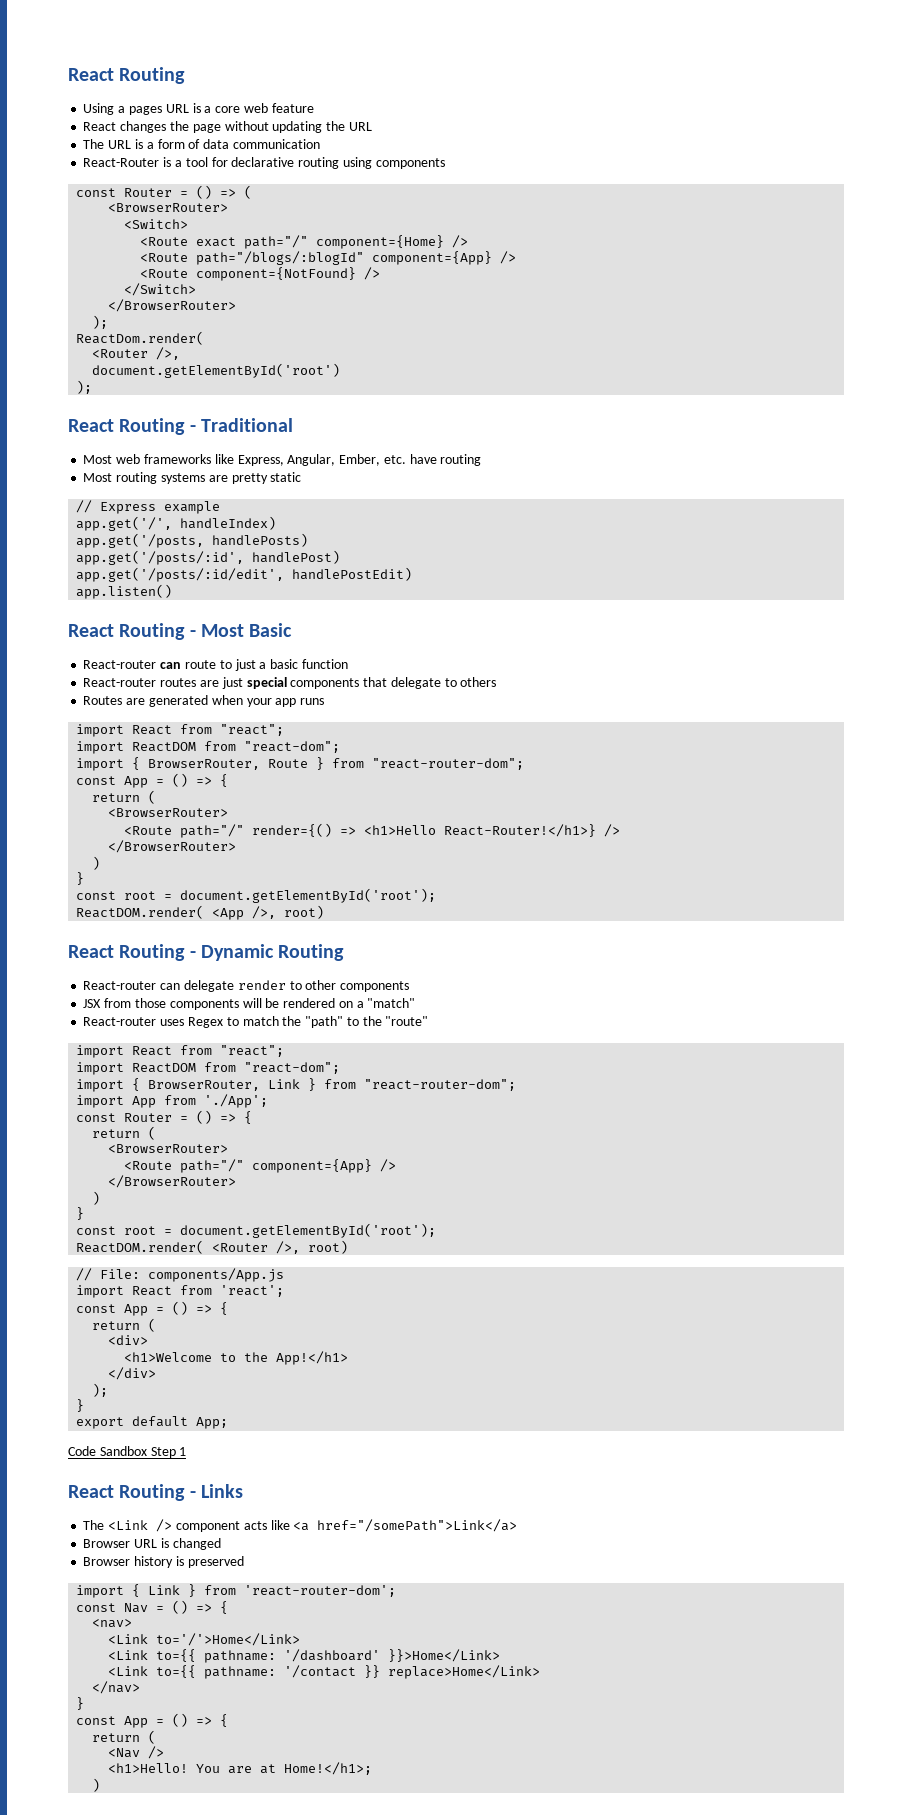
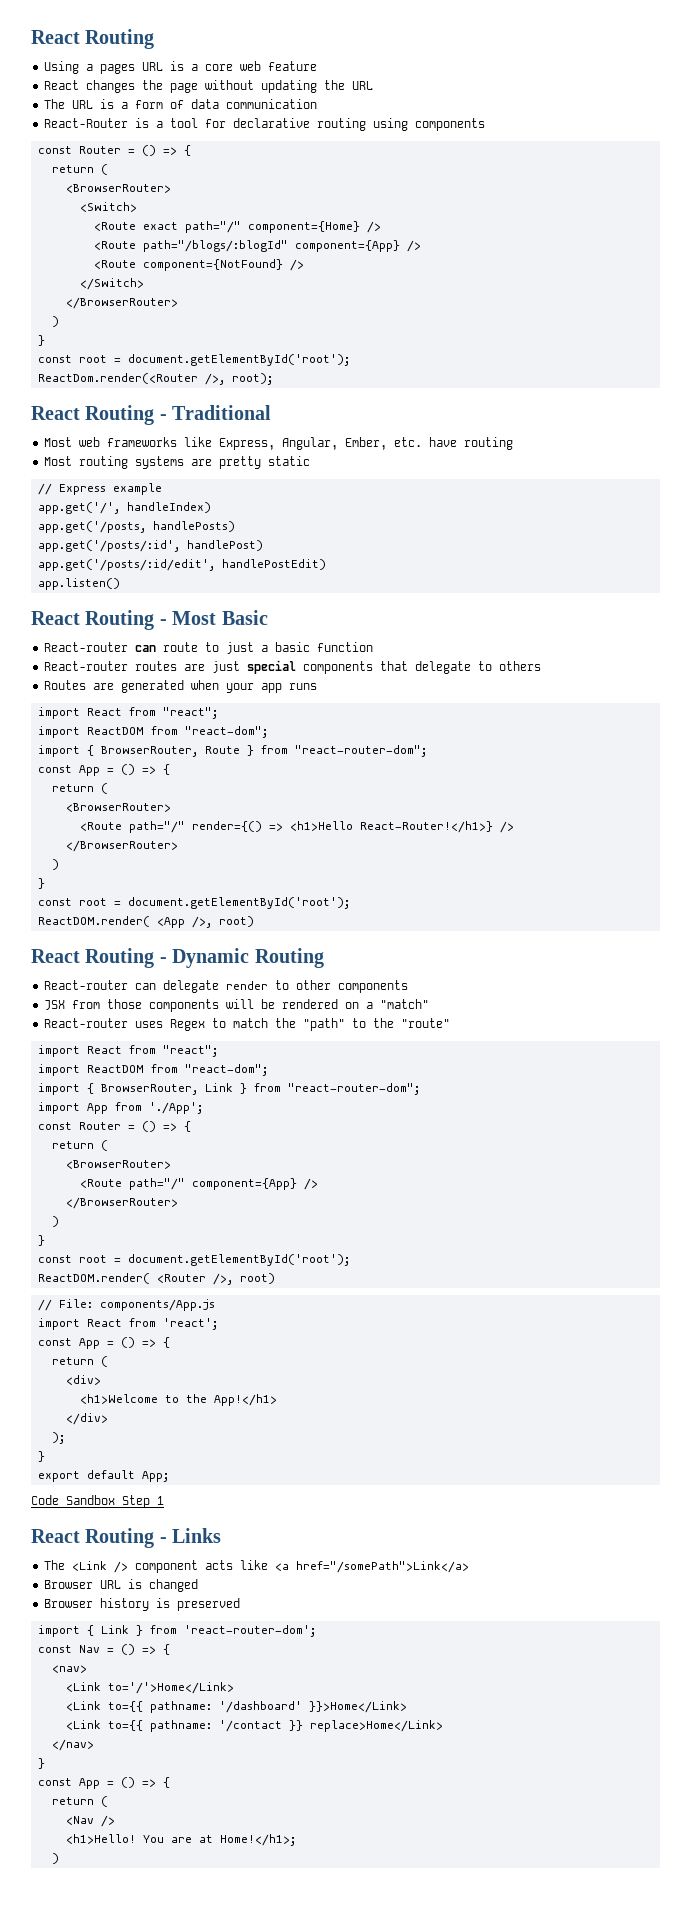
  React-Router is a tool for declarative routing using components
- const Router = () => (
+ const Router = () => {
+ return (
  </Switch>
  </BrowserRouter>
- );
- ReactDom.render(
- <Router />,
- document.getElementById('root')
- );
+ )
+ }
+ const root = document.getElementById('root');
+ ReactDom.render(<Router />, root);

